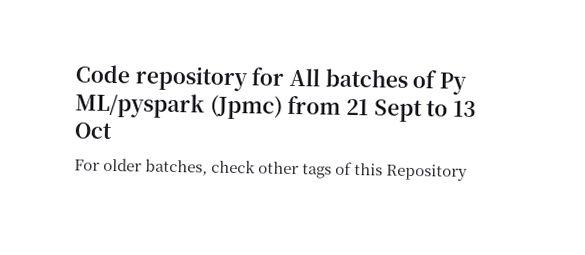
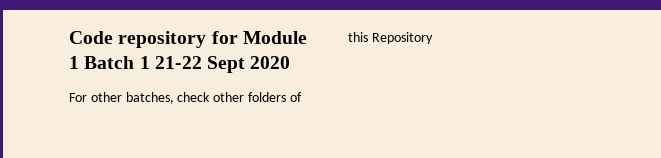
- Code repository for All batches of Py ML/pyspark (Jpmc) from 21 Sept to 13 Oct
+ Code repository for Module 1 Batch 1 21-22 Sept 2020
- For older batches, check other tags of this Repository
+ For other batches, check other folders of this Repository

